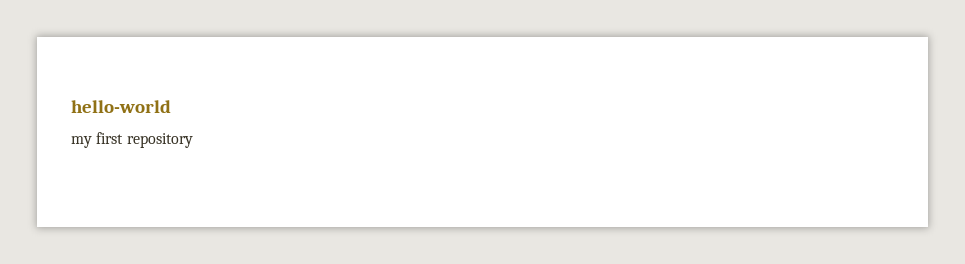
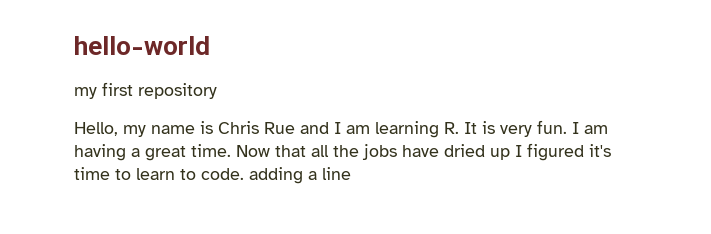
+ Hello, my name is Chris Rue and I am learning R. It is very fun. I am having a great time. Now that all the jobs have dried up I figured it's time to learn to code. adding a line

